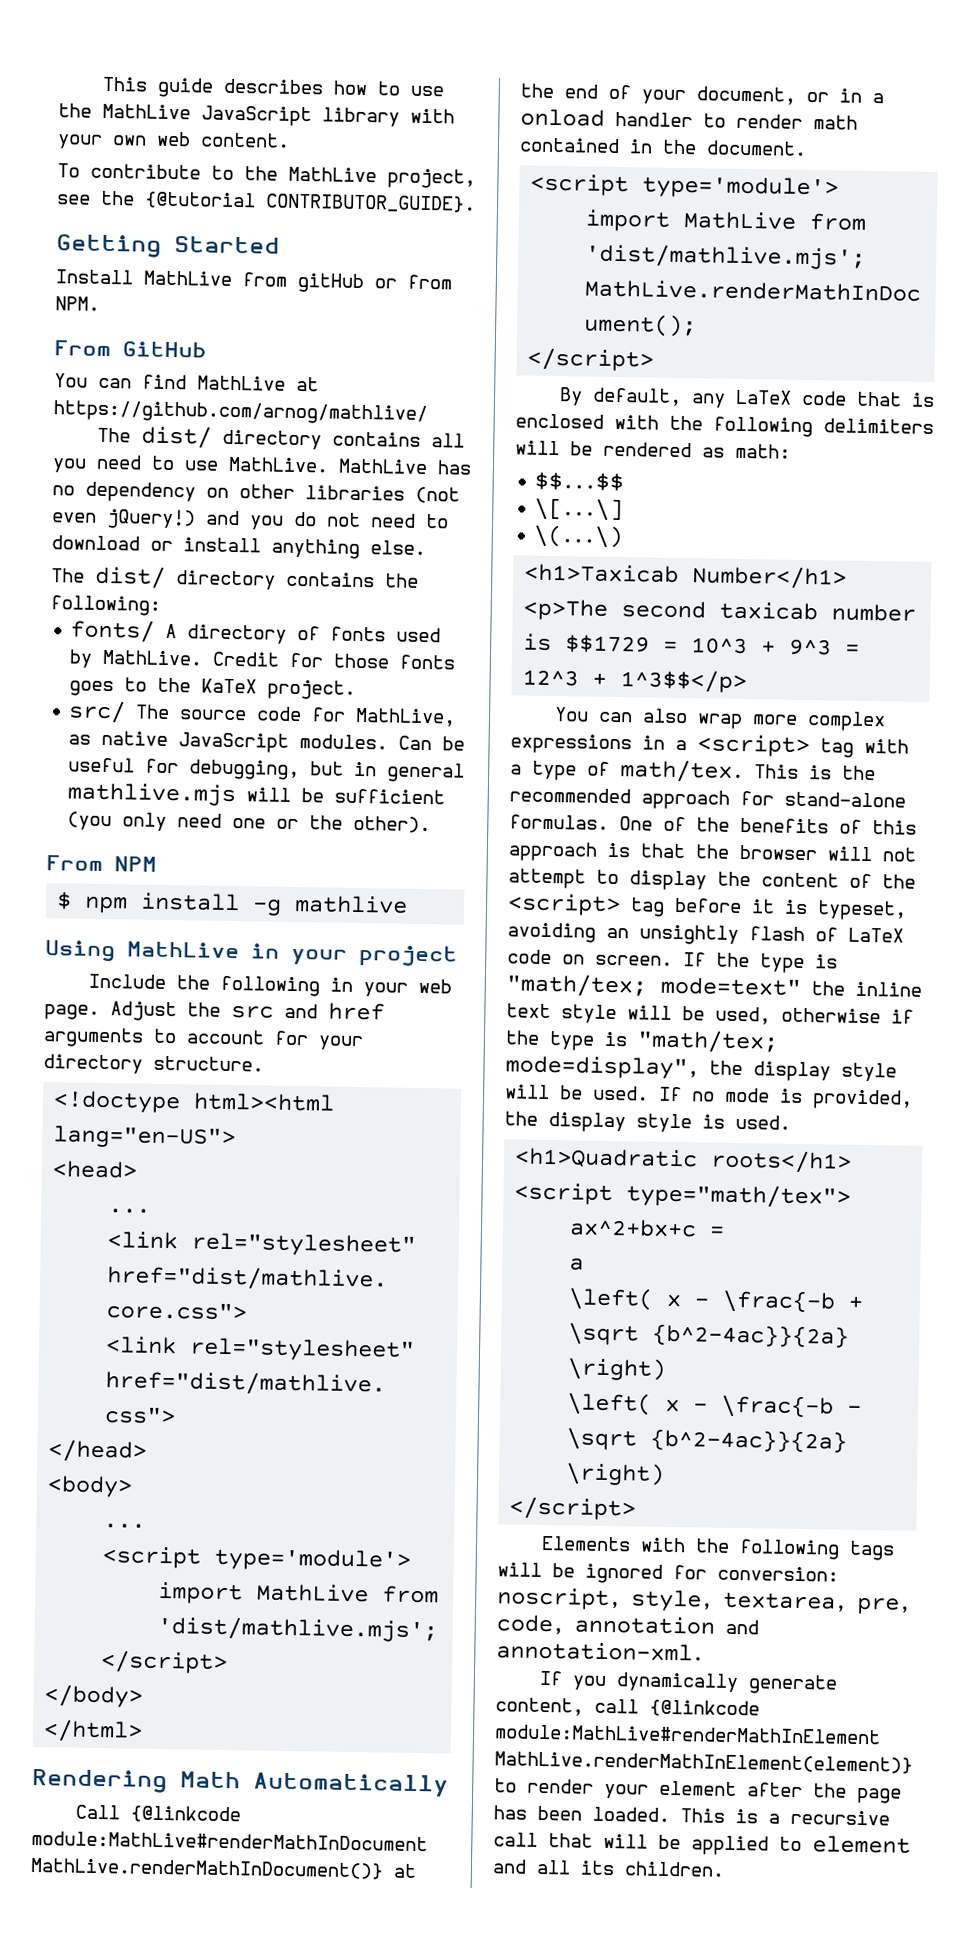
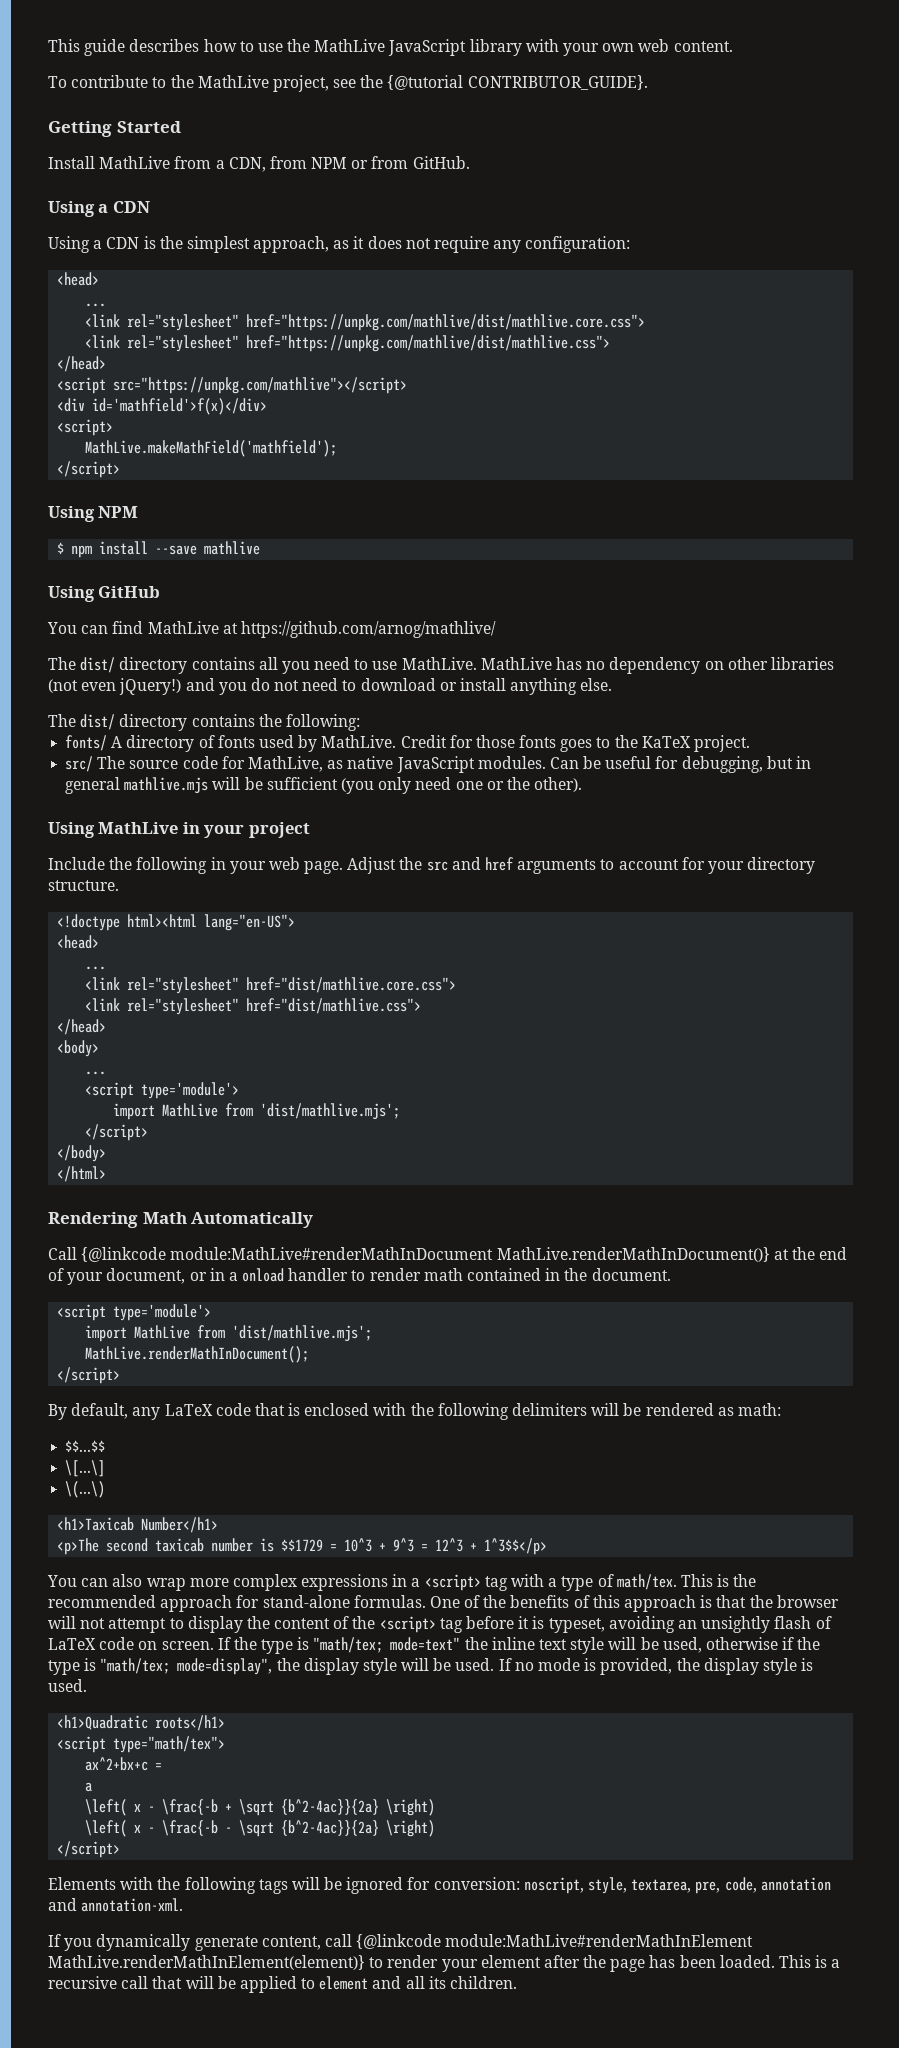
- Install MathLive from gitHub or from NPM.
- From GitHub
+ Install MathLive from a CDN, from NPM or from GitHub.
+ Using a CDN
+ Using a CDN is the simplest approach, as it does not require any configuration:
+ <head>
+ ...
+ <link rel="stylesheet" href="https://unpkg.com/mathlive/dist/mathlive.core.css">
+ <link rel="stylesheet" href="https://unpkg.com/mathlive/dist/mathlive.css">
+ </head>
+ <script src="https://unpkg.com/mathlive"></script>
+ <div id='mathfield'>f(x)</div>
+ <script>
+ MathLive.makeMathField('mathfield');
+ </script>
+ Using NPM
+ $ npm install --save mathlive
+ Using GitHub
- From NPM
- $ npm install -g mathlive

